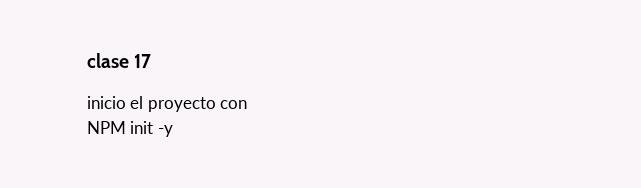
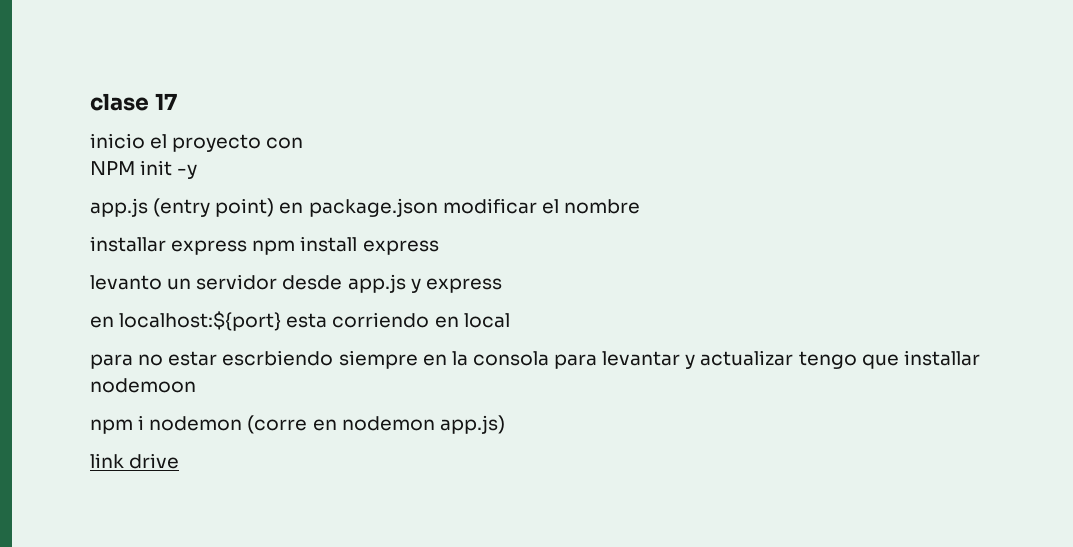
+ app.js (entry point) en package.json modificar el nombre
+ installar express npm install express
+ levanto un servidor desde app.js y express
+ en localhost:${port} esta corriendo en local
+ para no estar escrbiendo siempre en la consola para levantar y actualizar tengo que installar nodemoon
+ npm i nodemon (corre en nodemon app.js)
+ link drive

